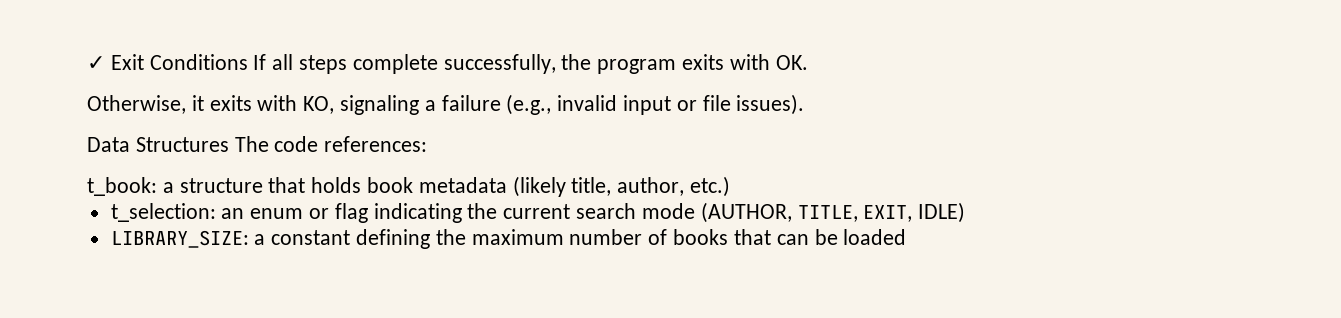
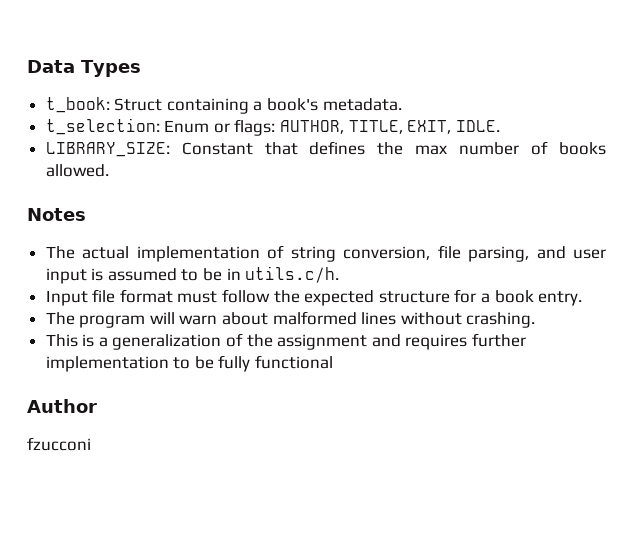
- ✓ Exit Conditions If all steps complete successfully, the program exits with OK.
- Otherwise, it exits with KO, signaling a failure (e.g., invalid input or file issues).
- Data Structures The code references:
- t_book: a structure that holds book metadata (likely title, author, etc.)
- t_selection: an enum or flag indicating the current search mode (AUTHOR, TITLE, EXIT, IDLE)
+ Data Types
+ t_book: Struct containing a book's metadata.
+ t_selection: Enum or flags: AUTHOR, TITLE, EXIT, IDLE.
- LIBRARY_SIZE: a constant defining the maximum number of books that can be loaded
+ LIBRARY_SIZE: Constant that defines the max number of books allowed.
+ Notes
+ The actual implementation of string conversion, file parsing, and user input is assumed to be in utils.c/h.
+ Input file format must follow the expected structure for a book entry.
+ The program will warn about malformed lines without crashing.
+ This is a generalization of the assignment and requires further implementation to be fully functional
+ Author
+ fzucconi

